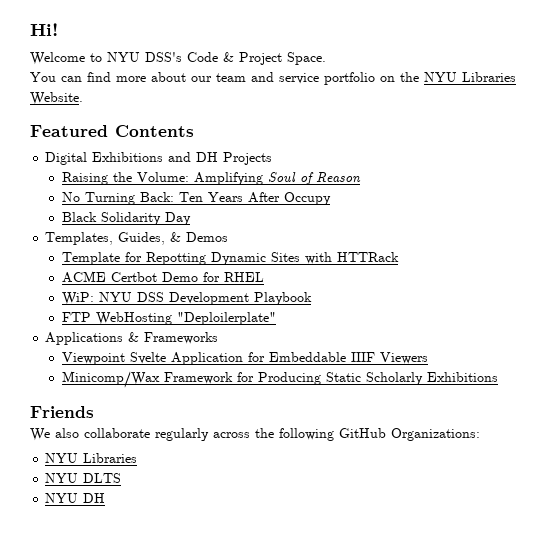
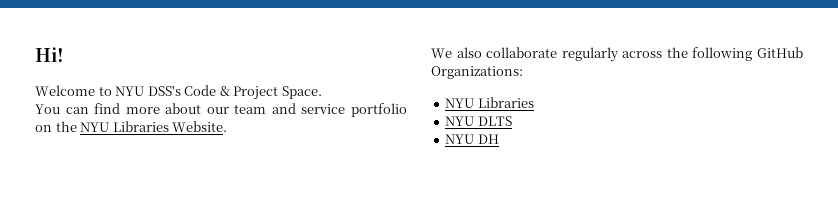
- Featured Contents
- Digital Exhibitions and DH Projects
- Raising the Volume: Amplifying Soul of Reason
- No Turning Back: Ten Years After Occupy
- Black Solidarity Day
- Templates, Guides, & Demos
- Template for Repotting Dynamic Sites with HTTRack
- ACME Certbot Demo for RHEL
- WiP: NYU DSS Development Playbook
- FTP WebHosting "Deploilerplate"
- Applications & Frameworks
- Viewpoint Svelte Application for Embeddable IIIF Viewers
- Minicomp/Wax Framework for Producing Static Scholarly Exhibitions
- Friends

